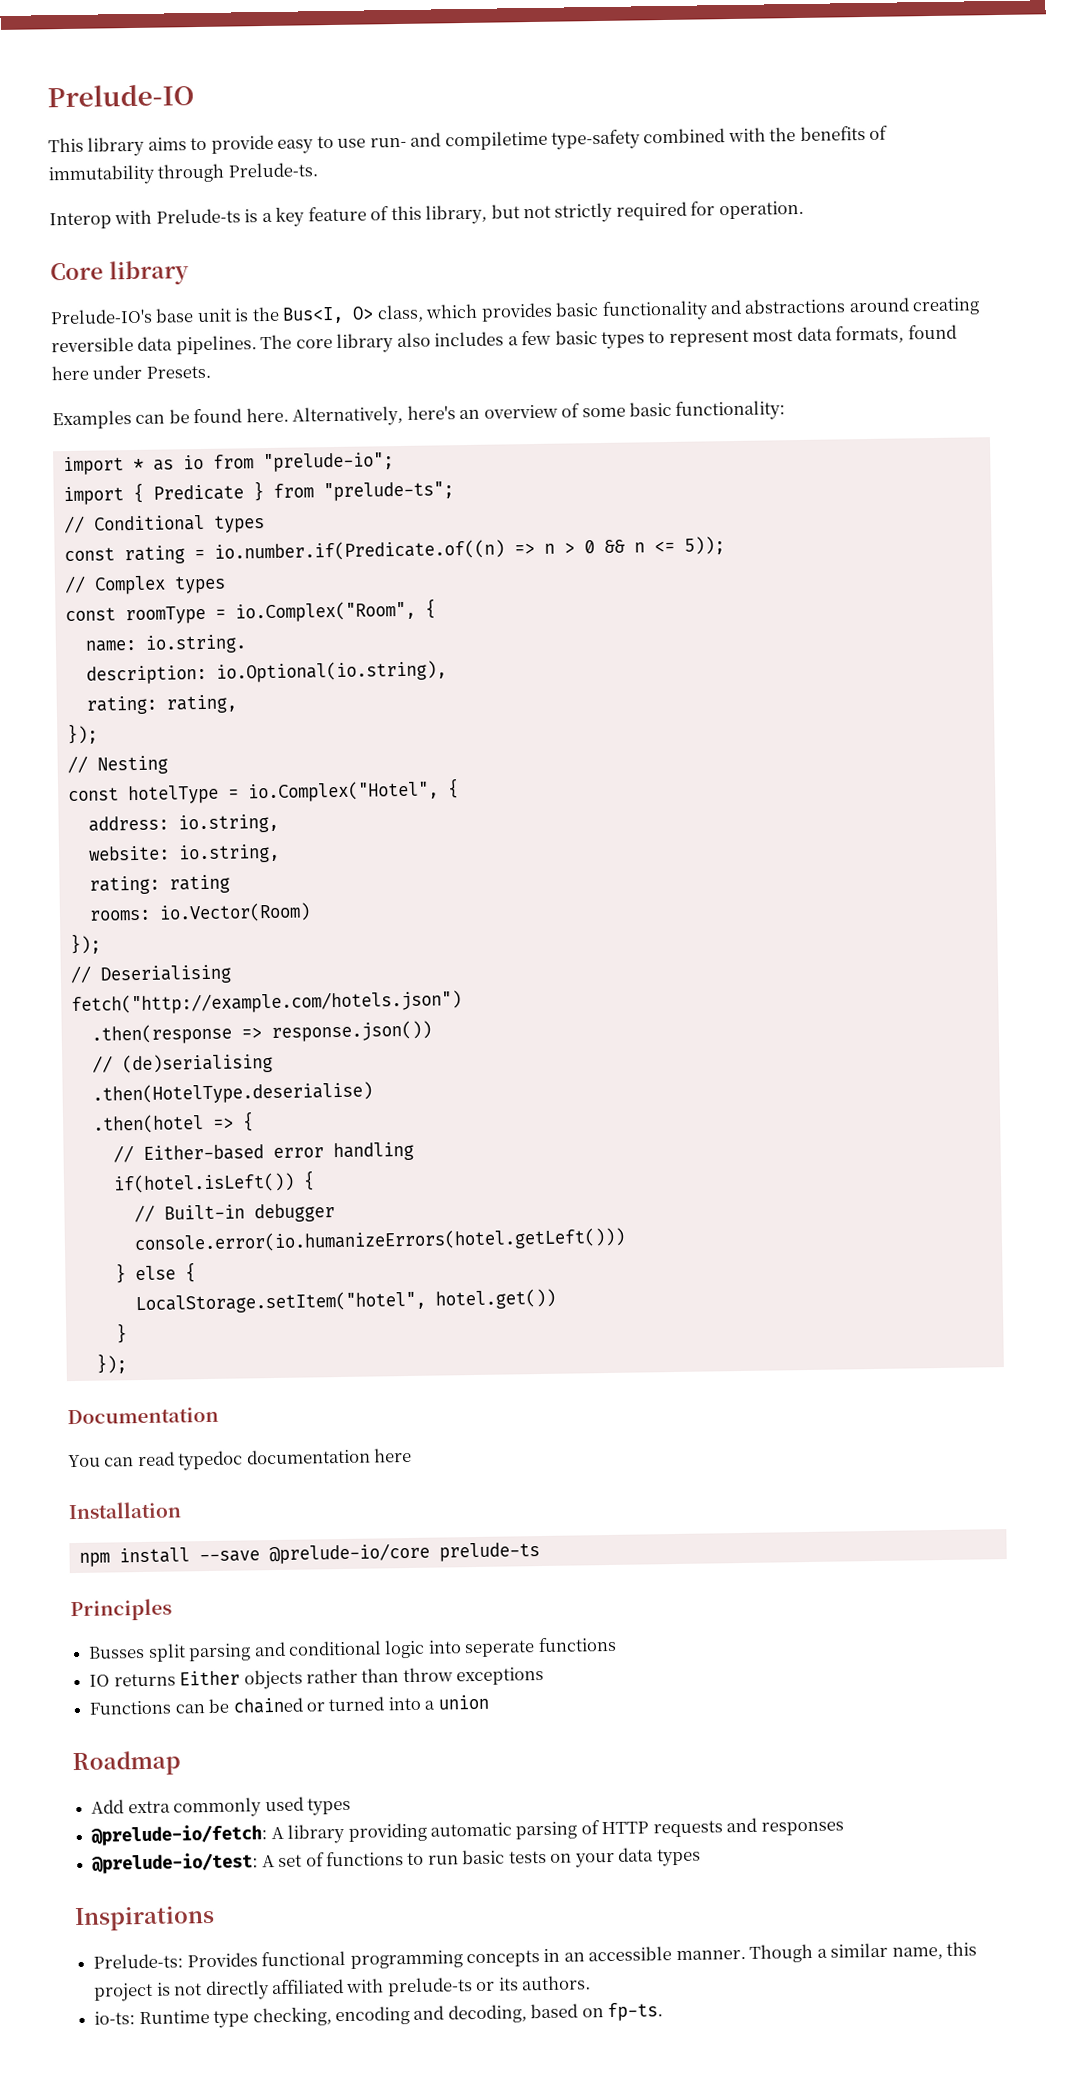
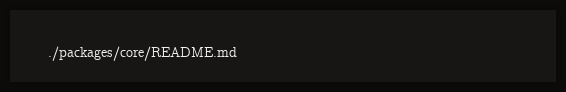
- Prelude-IO
- This library aims to provide easy to use run- and compiletime type-safety combined with the benefits of immutability through Prelude-ts.
- Interop with Prelude-ts is a key feature of this library, but not strictly required for operation.
- Core library
- Prelude-IO's base unit is the Bus<I, O> class, which provides basic functionality and abstractions around creating reversible data pipelines. The core library also includes a few basic types to represent most data formats, found here under Presets.
- Examples can be found here. Alternatively, here's an overview of some basic functionality:
- import * as io from "prelude-io";
- import { Predicate } from "prelude-ts";
- // Conditional types
- const rating = io.number.if(Predicate.of((n) => n > 0 && n <= 5));
- // Complex types
- const roomType = io.Complex("Room", {
- name: io.string.
- description: io.Optional(io.string),
- rating: rating,
- });
- // Nesting
- const hotelType = io.Complex("Hotel", {
- address: io.string,
- website: io.string,
- rating: rating
- rooms: io.Vector(Room)
- });
- // Deserialising
- fetch("http://example.com/hotels.json")
- .then(response => response.json())
- // (de)serialising
- .then(HotelType.deserialise)
- .then(hotel => {
- // Either-based error handling
- if(hotel.isLeft()) {
- // Built-in debugger
- console.error(io.humanizeErrors(hotel.getLeft()))
- } else {
- LocalStorage.setItem("hotel", hotel.get())
- }
- });
- Documentation
- You can read typedoc documentation here
- Installation
- npm install --save @prelude-io/core prelude-ts
- Principles
- Busses split parsing and conditional logic into seperate functions
- IO returns Either objects rather than throw exceptions
- Functions can be chained or turned into a union
- Roadmap
- Add extra commonly used types
- @prelude-io/fetch: A library providing automatic parsing of HTTP requests and responses
- @prelude-io/test: A set of functions to run basic tests on your data types
- Inspirations
- Prelude-ts: Provides functional programming concepts in an accessible manner. Though a similar name, this project is not directly affiliated with prelude-ts or its authors.
- io-ts: Runtime type checking, encoding and decoding, based on fp-ts.
+ ./packages/core/README.md

